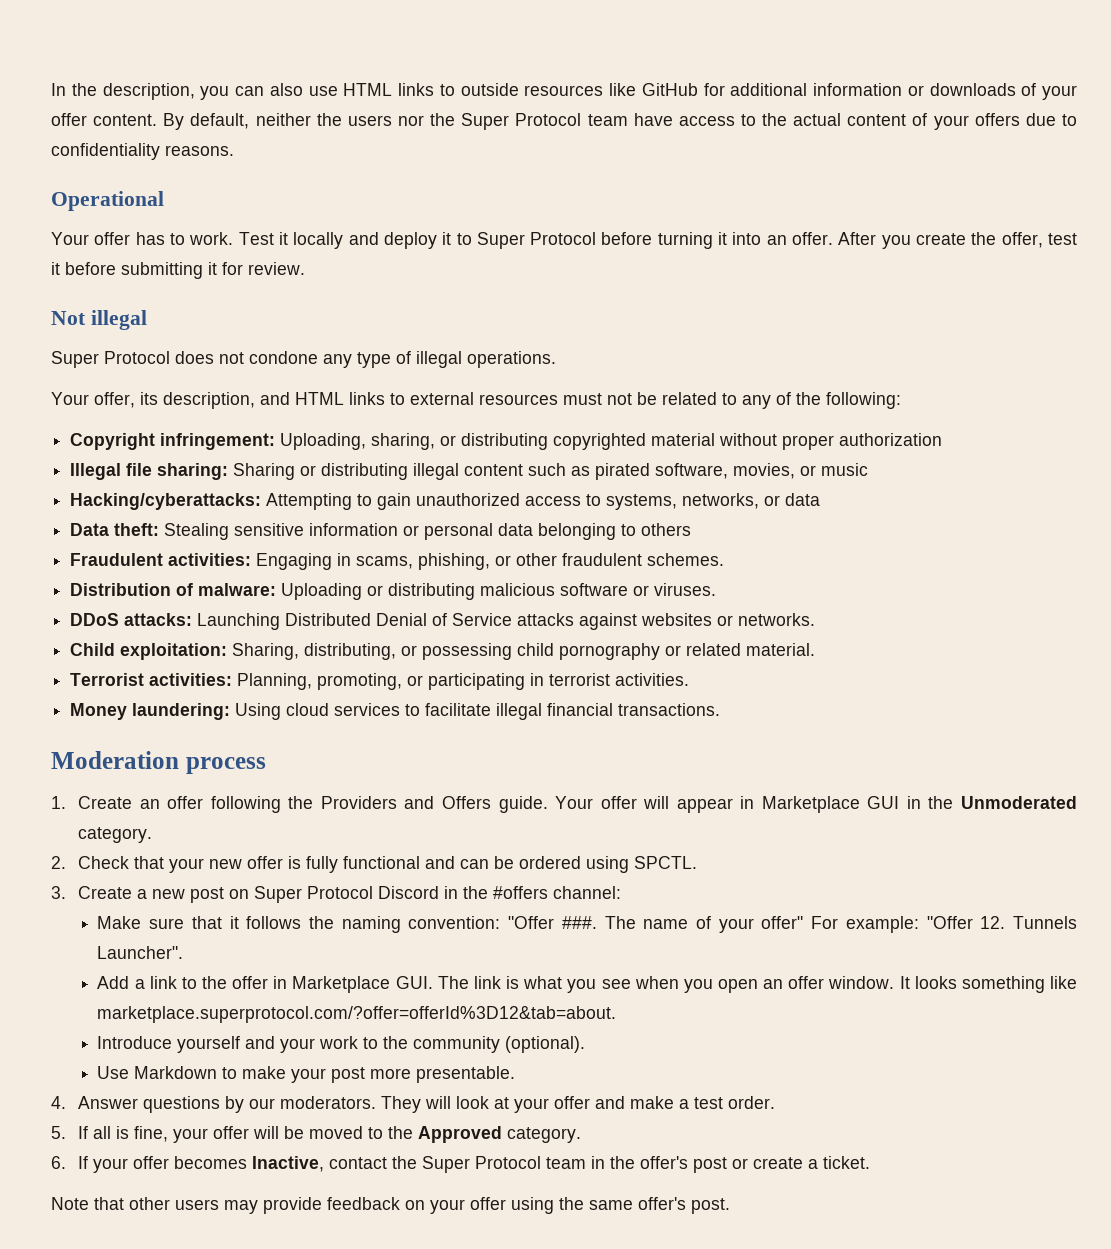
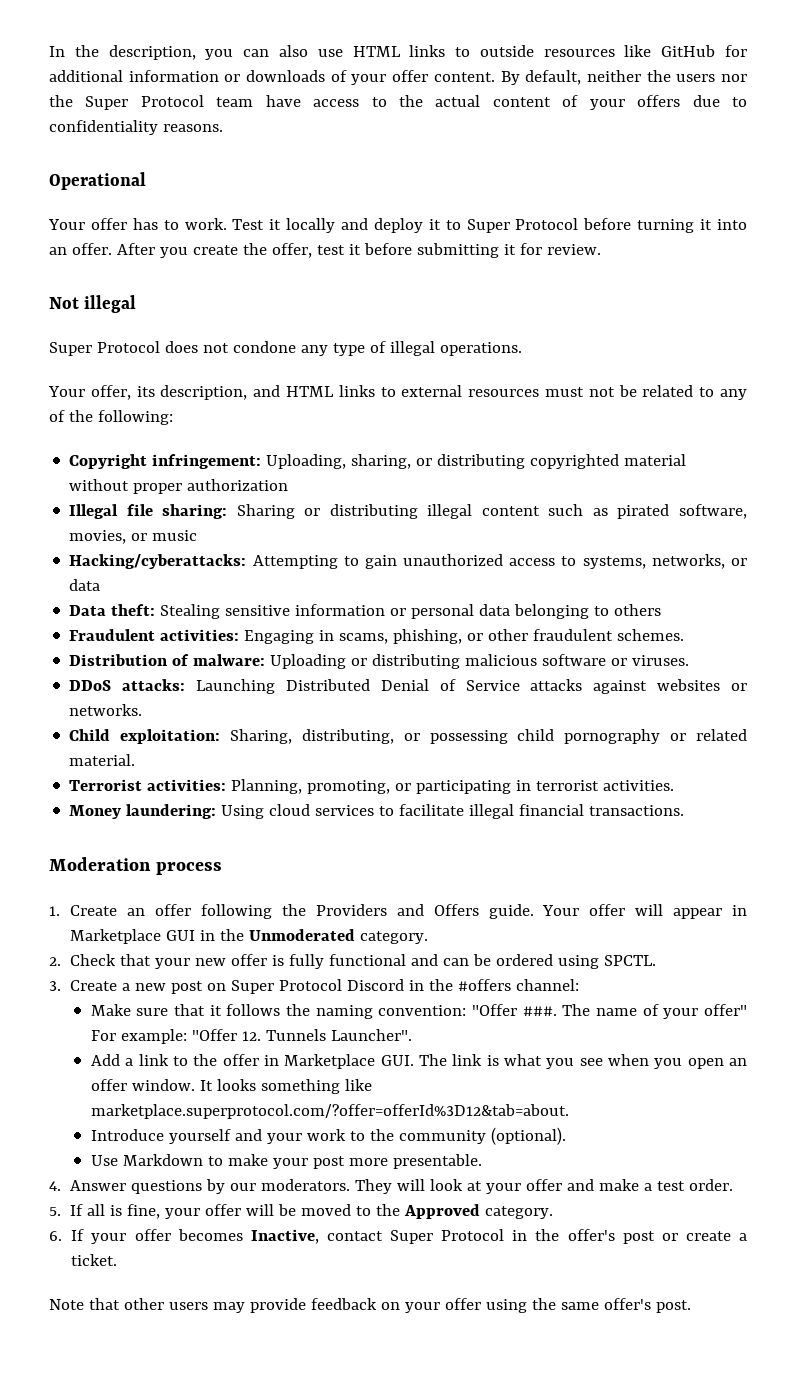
- 6. If your offer becomes Inactive, contact the Super Protocol team in the offer's post or create a ticket.
+ 6. If your offer becomes Inactive, contact Super Protocol in the offer's post or create a ticket.

